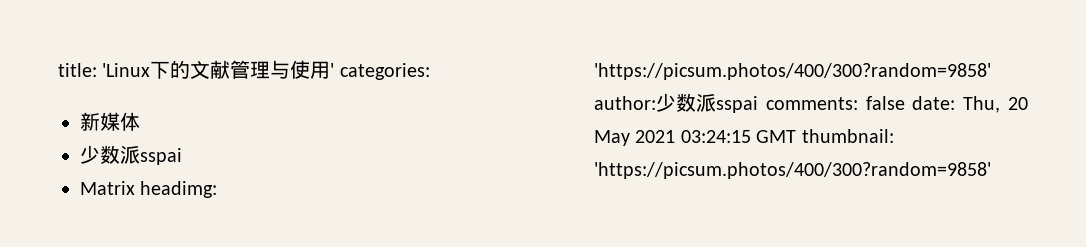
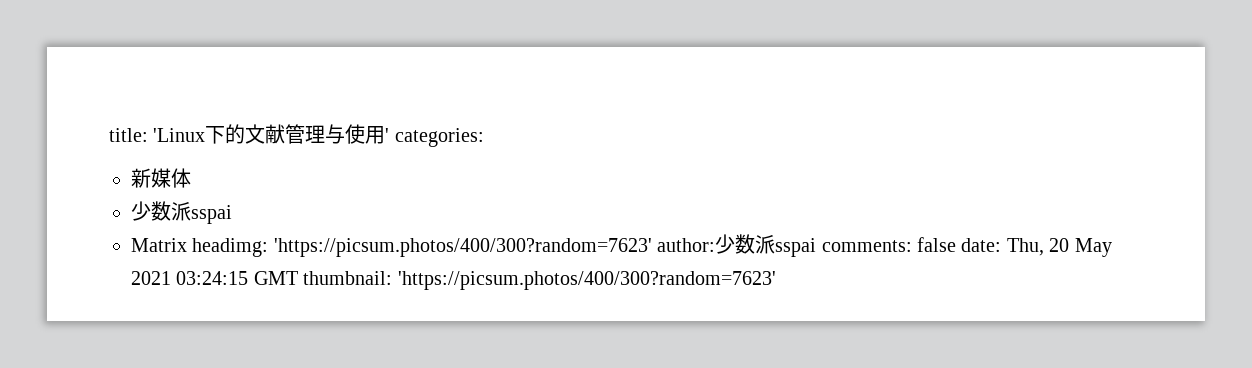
- Matrix headimg: 'https://picsum.photos/400/300?random=9858' author:少数派sspai comments: false date: Thu, 20 May 2021 03:24:15 GMT thumbnail: 'https://picsum.photos/400/300?random=9858'
+ Matrix headimg: 'https://picsum.photos/400/300?random=7623' author:少数派sspai comments: false date: Thu, 20 May 2021 03:24:15 GMT thumbnail: 'https://picsum.photos/400/300?random=7623'

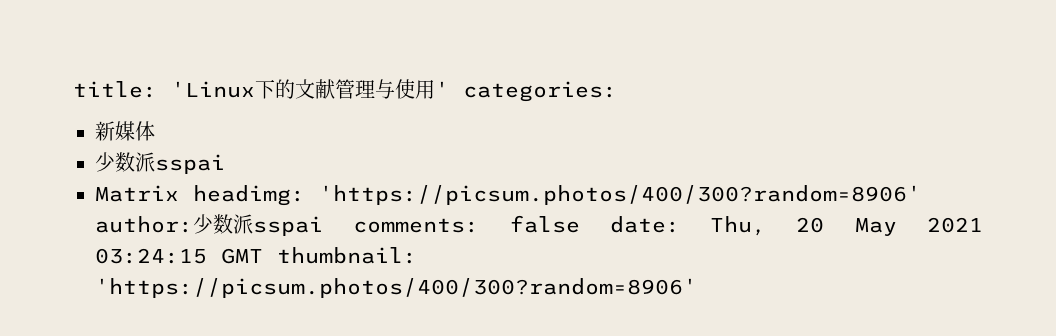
- Matrix headimg: 'https://picsum.photos/400/300?random=7623' author:少数派sspai comments: false date: Thu, 20 May 2021 03:24:15 GMT thumbnail: 'https://picsum.photos/400/300?random=7623'
+ Matrix headimg: 'https://picsum.photos/400/300?random=8906' author:少数派sspai comments: false date: Thu, 20 May 2021 03:24:15 GMT thumbnail: 'https://picsum.photos/400/300?random=8906'

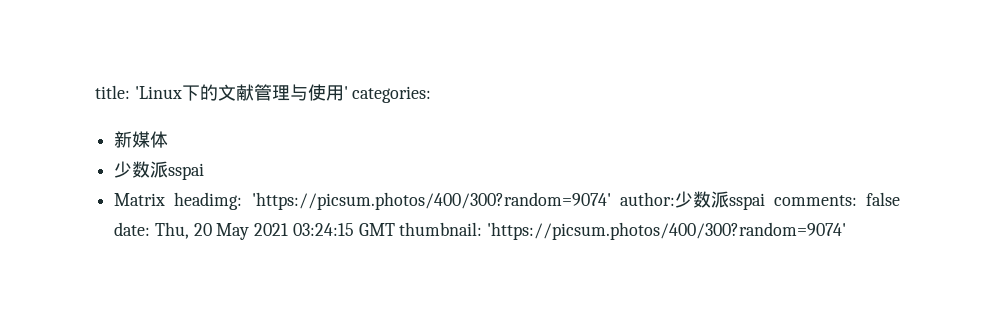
- Matrix headimg: 'https://picsum.photos/400/300?random=8906' author:少数派sspai comments: false date: Thu, 20 May 2021 03:24:15 GMT thumbnail: 'https://picsum.photos/400/300?random=8906'
+ Matrix headimg: 'https://picsum.photos/400/300?random=9074' author:少数派sspai comments: false date: Thu, 20 May 2021 03:24:15 GMT thumbnail: 'https://picsum.photos/400/300?random=9074'

